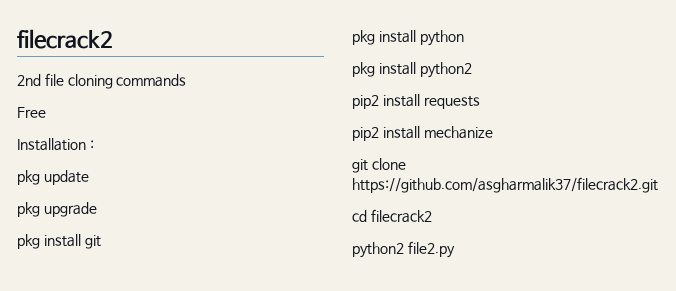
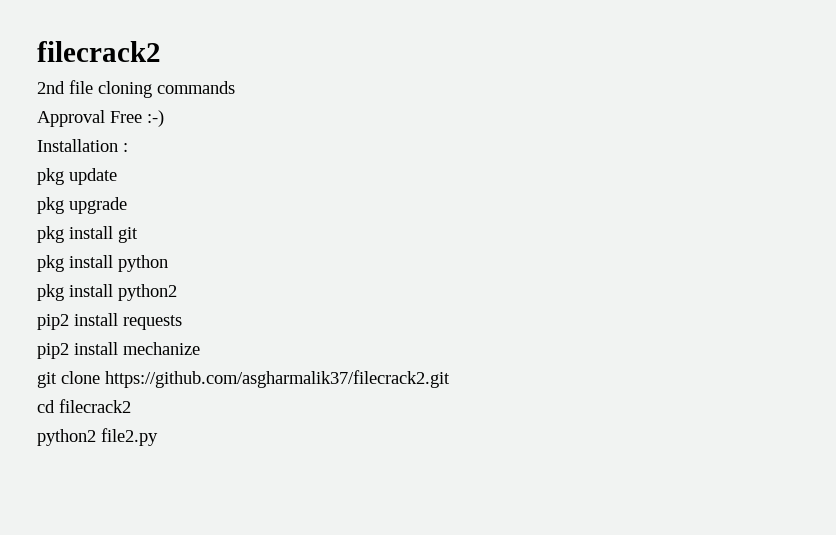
- Free
+ Approval Free :-)

